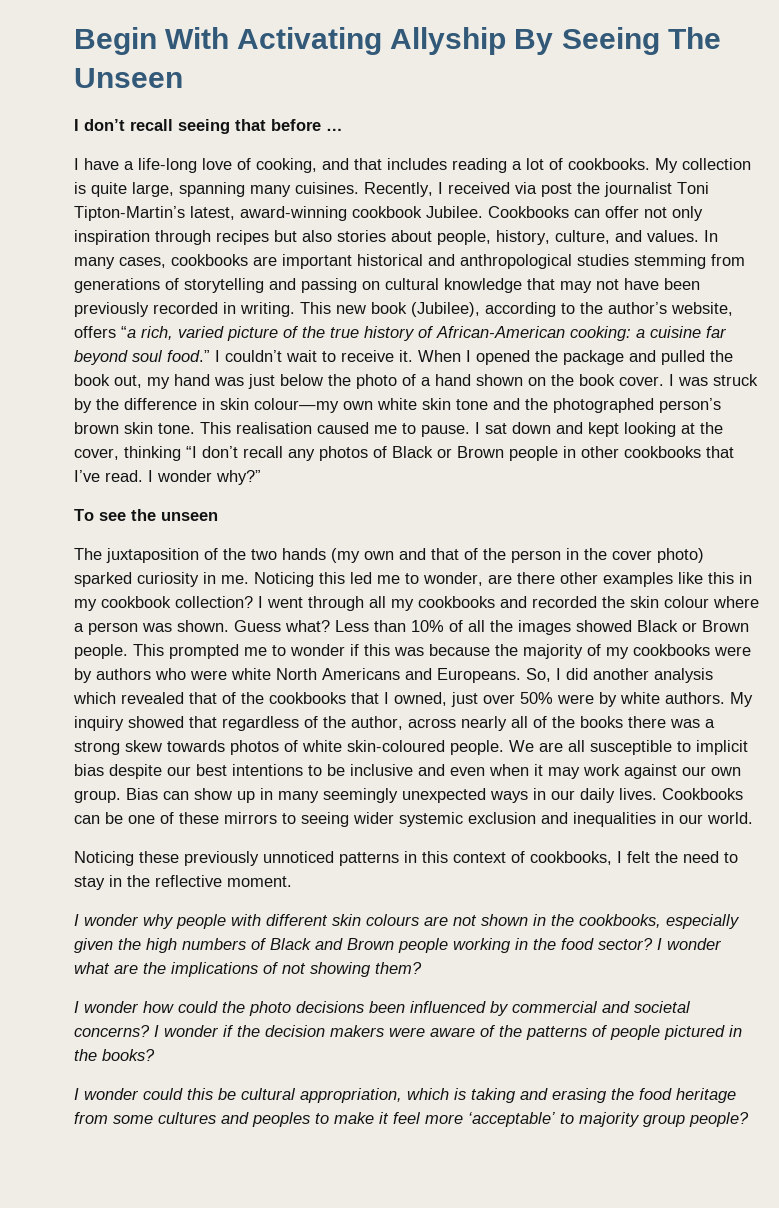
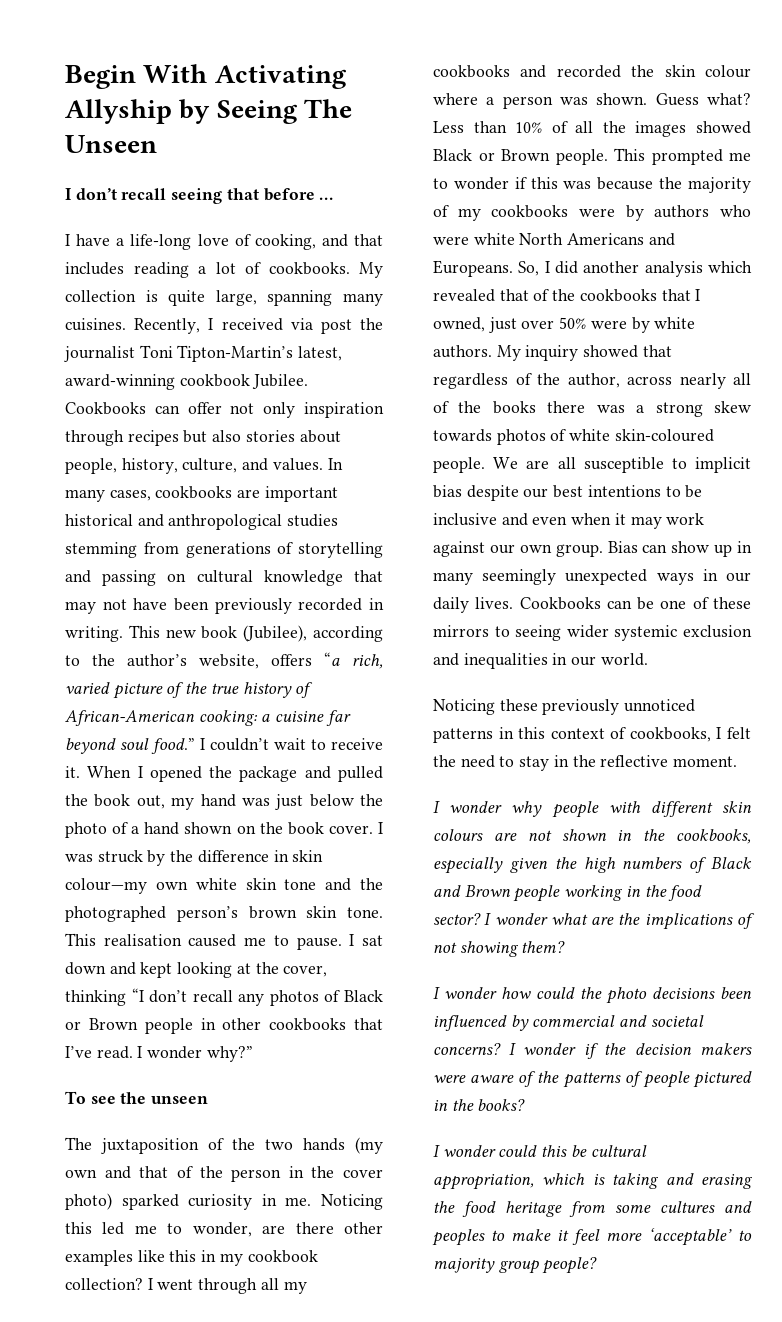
- Begin With Activating Allyship By Seeing The Unseen
+ Begin With Activating Allyship by Seeing The Unseen

